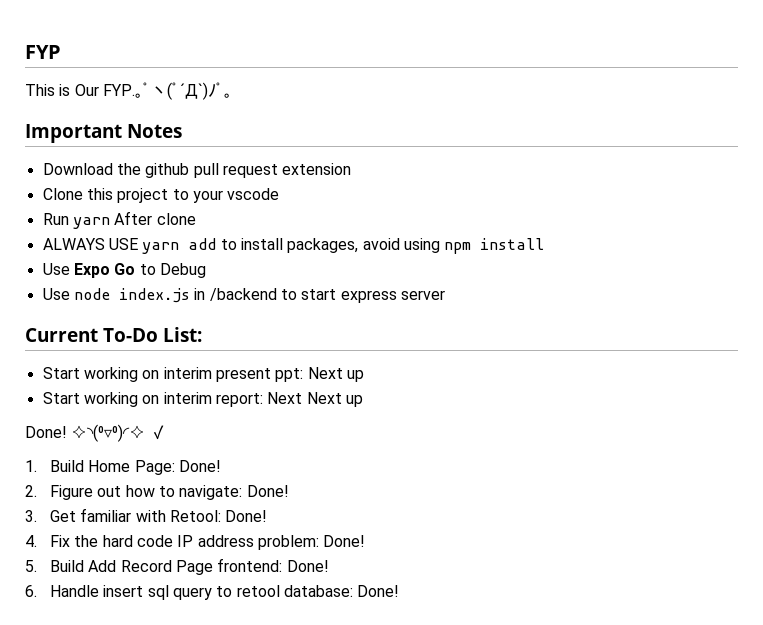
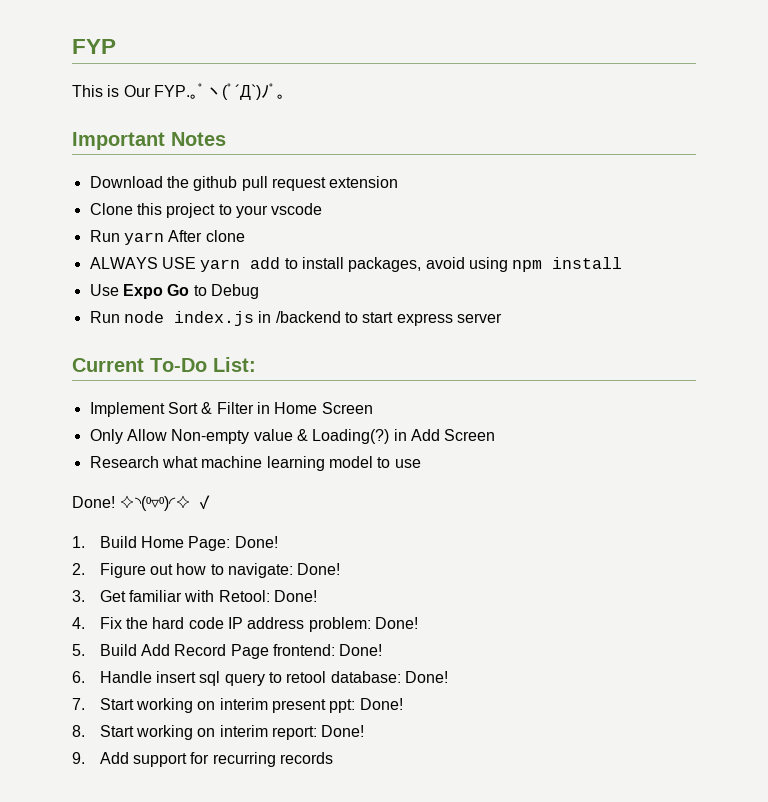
- Use node index.js in /backend to start express server
+ Run node index.js in /backend to start express server
- Start working on interim present ppt: Next up
- Start working on interim report: Next Next up
+ Implement Sort & Filter in Home Screen
+ Only Allow Non-empty value & Loading(?) in Add Screen
+ Research what machine learning model to use
+ 7. Start working on interim present ppt: Done!
+ 8. Start working on interim report: Done!
+ 9. Add support for recurring records

